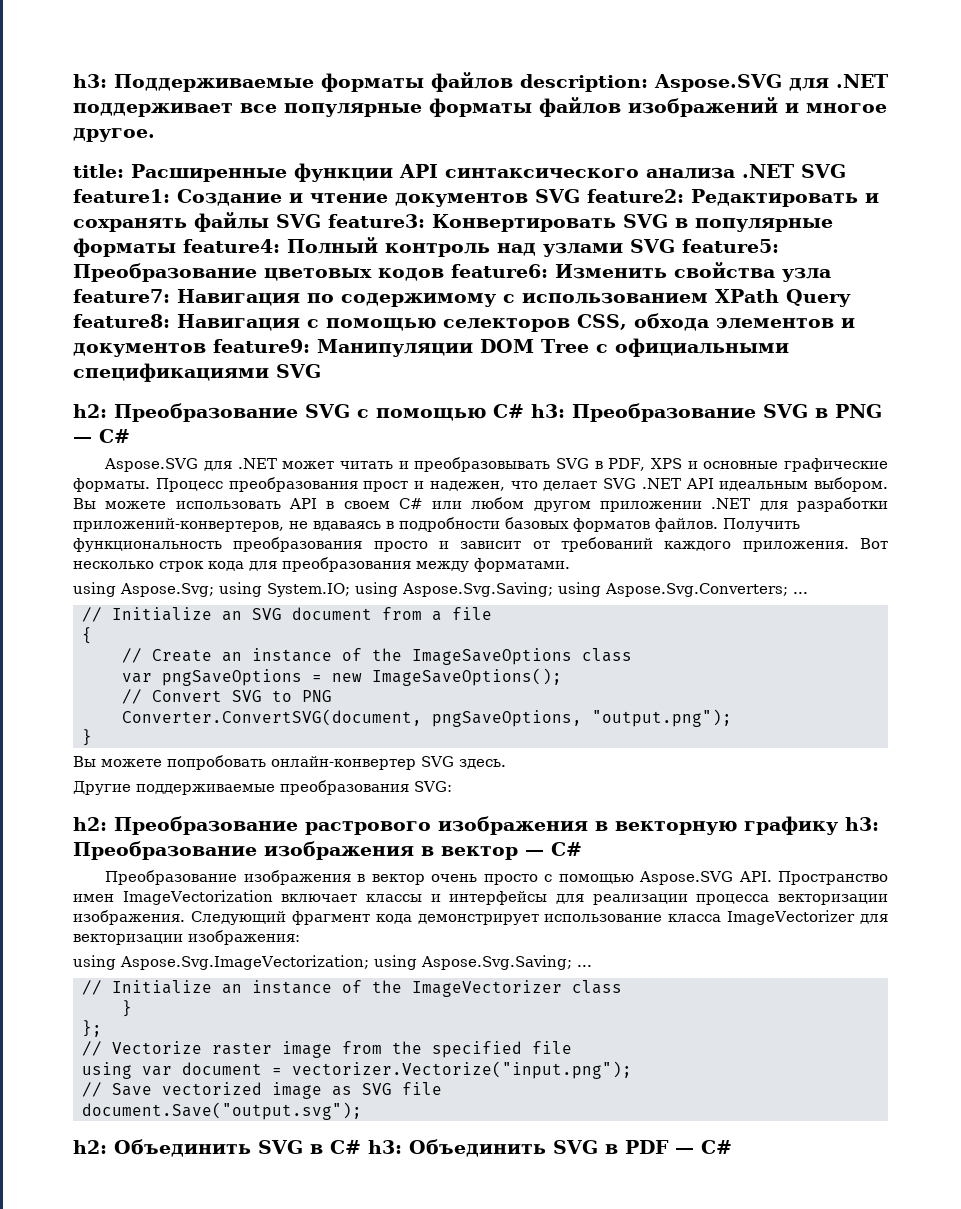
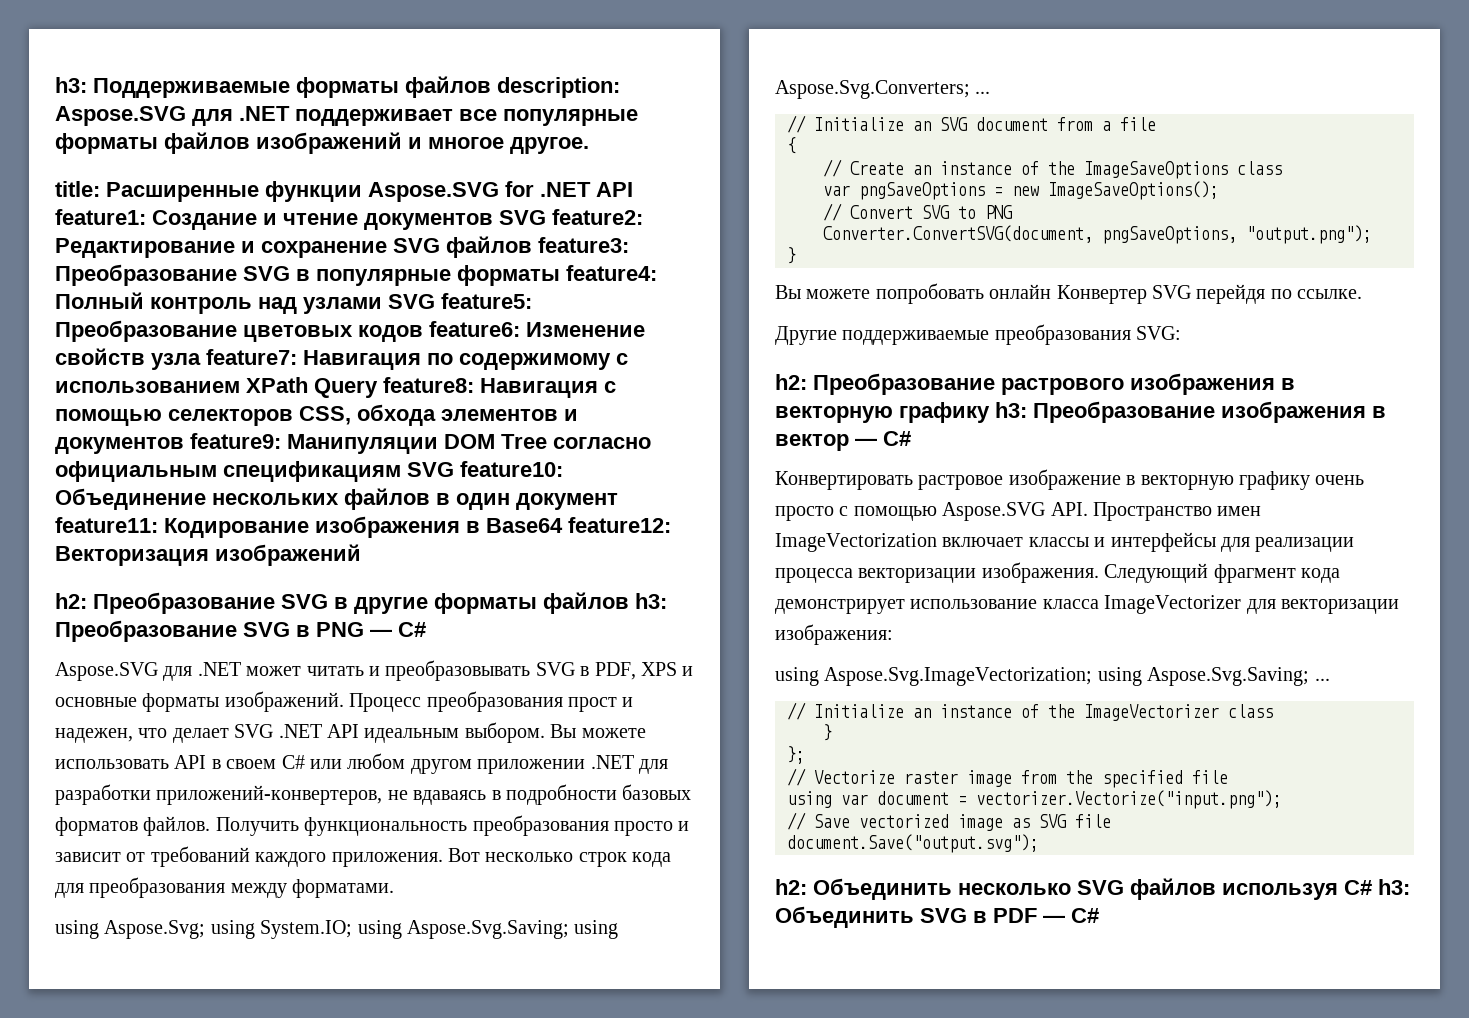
- title: Расширенные функции API синтаксического анализа .NET SVG feature1: Создание и чтение документов SVG feature2: Редактировать и сохранять файлы SVG feature3: Конвертировать SVG в популярные форматы feature4: Полный контроль над узлами SVG feature5: Преобразование цветовых кодов feature6: Изменить свойства узла feature7: Навигация по содержимому с использованием XPath Query feature8: Навигация с помощью селекторов CSS, обхода элементов и документов feature9: Манипуляции DOM Tree с официальными спецификациями SVG
+ title: Расширенные функции Aspose.SVG for .NET API feature1: Создание и чтение документов SVG feature2: Редактирование и сохранение SVG файлов feature3: Преобразование SVG в популярные форматы feature4: Полный контроль над узлами SVG feature5: Преобразование цветовых кодов feature6: Изменение свойств узла feature7: Навигация по содержимому с использованием XPath Query feature8: Навигация с помощью селекторов CSS, обхода элементов и документов feature9: Манипуляции DOM Tree согласно официальным спецификациям SVG feature10: Объединение нескольких файлов в один документ feature11: Кодирование изображения в Base64 feature12: Векторизация изображений
- h2: Преобразование SVG с помощью C# h3: Преобразование SVG в PNG — C#
+ h2: Преобразование SVG в другие форматы файлов h3: Преобразование SVG в PNG — C#
- Aspose.SVG для .NET может читать и преобразовывать SVG в PDF, XPS и основные графические форматы.
+ Aspose.SVG для .NET может читать и преобразовывать SVG в PDF, XPS и основные форматы изображений.
- Вы можете попробовать онлайн-конвертер SVG здесь.
+ Вы можете попробовать онлайн Конвертер SVG перейдя по ссылке.
- Преобразование изображения в вектор очень просто с помощью Aspose.SVG API. Пространство имен ImageVectorization включает классы и интерфейсы для реализации процесса векторизации изображения.
+ Конвертировать растровое изображение в векторную графику очень просто с помощью Aspose.SVG API. Пространство имен ImageVectorization включает классы и интерфейсы для реализации процесса векторизации изображения.
- h2: Объединить SVG в C# h3: Объединить SVG в PDF — C#
+ h2: Объединить несколько SVG файлов используя C# h3: Объединить SVG в PDF — C#

